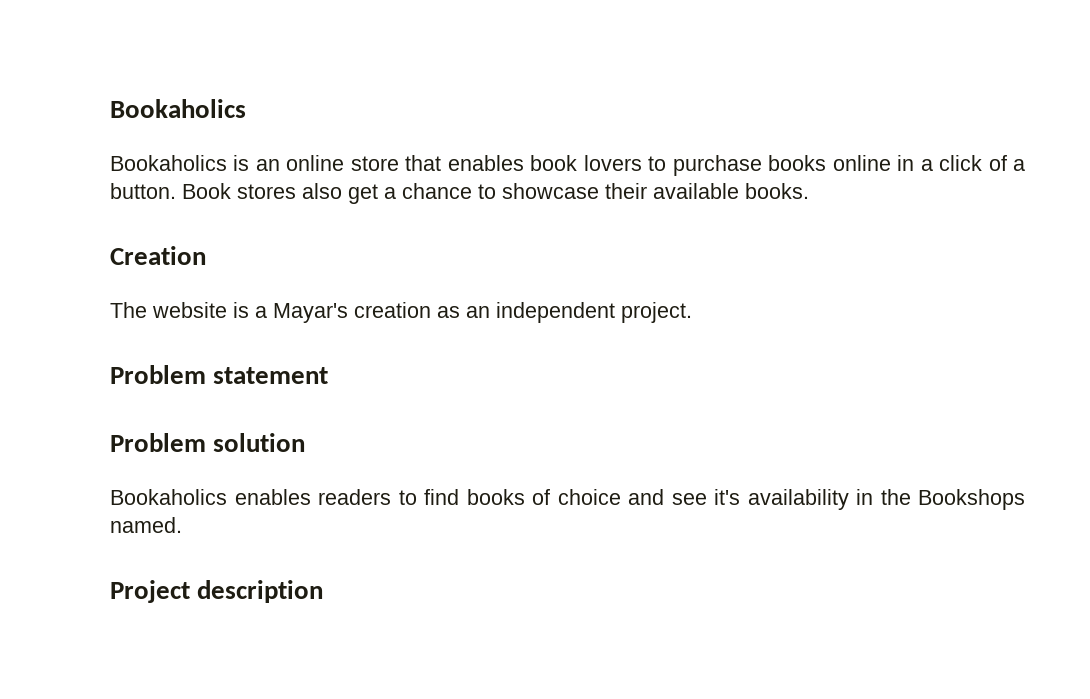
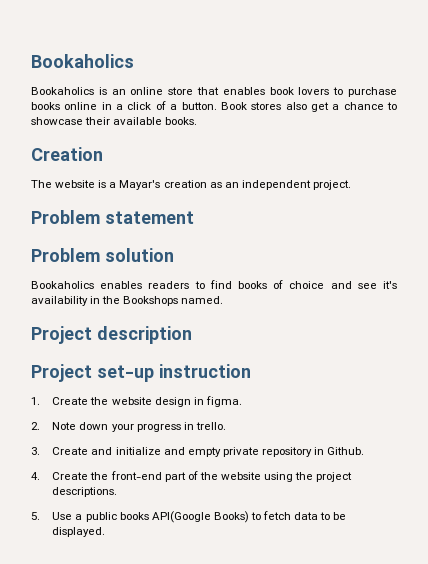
+ Project set-up instruction
+ 1. Create the website design in figma.
+ 2. Note down your progress in trello.
+ 3. Create and initialize and empty private repository in Github.
+ 4. Create the front-end part of the website using the project descriptions.
+ 5. Use a public books API(Google Books) to fetch data to be displayed.

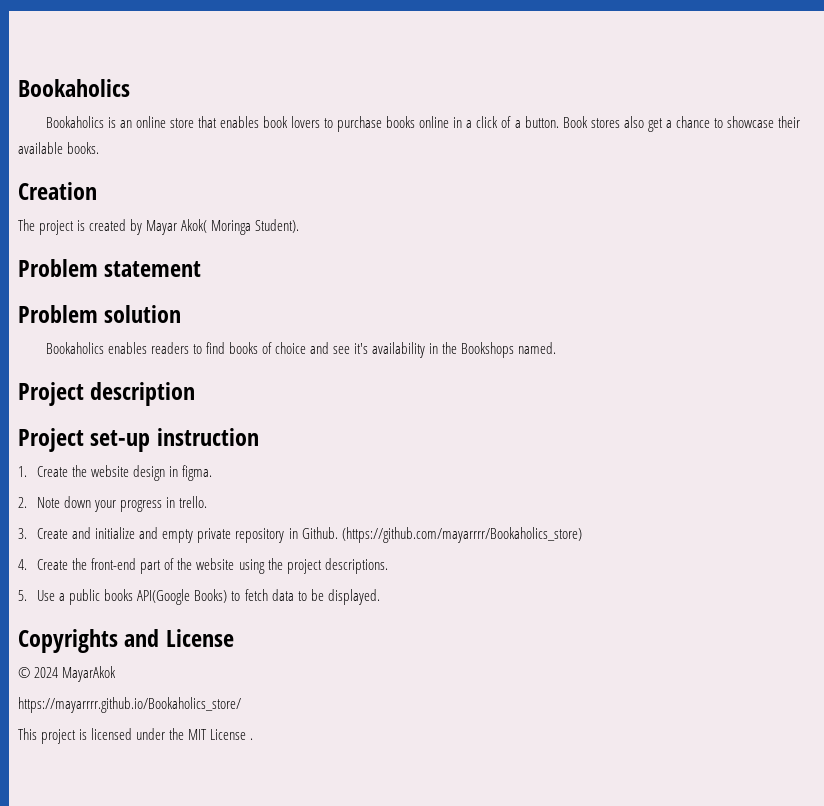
- The website is a Mayar's creation as an independent project.
+ The project is created by Mayar Akok( Moringa Student).
+ (https://github.com/mayarrrr/Bookaholics_store)
+ Copyrights and License
+ © 2024 MayarAkok
+ https://mayarrrr.github.io/Bookaholics_store/
+ This project is licensed under the MIT License .

